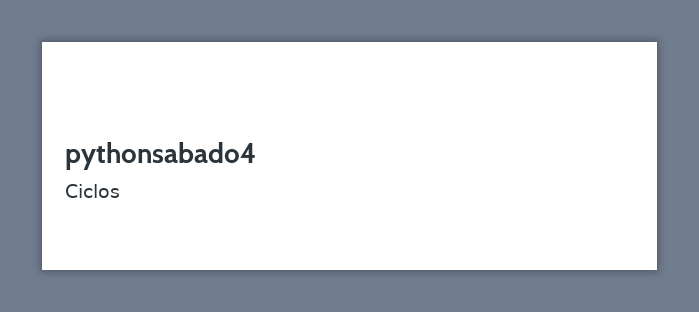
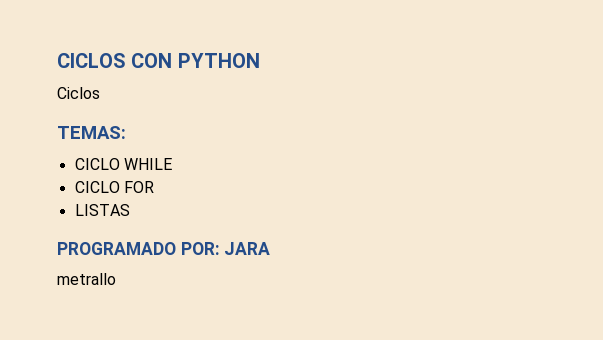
- pythonsabado4
+ CICLOS CON PYTHON
  Ciclos
+ TEMAS:
+ CICLO WHILE
+ CICLO FOR
+ LISTAS
+ PROGRAMADO POR: JARA
+ metrallo

